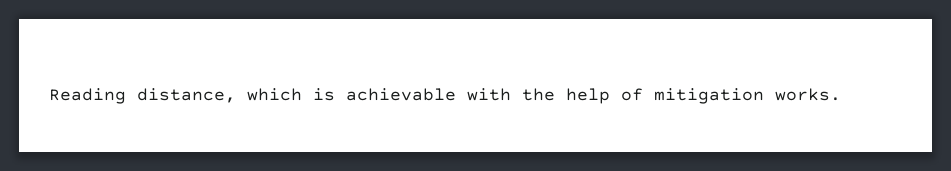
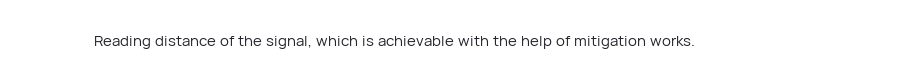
- Reading distance, which is achievable with the help of mitigation works.
+ Reading distance of the signal, which is achievable with the help of mitigation works.

